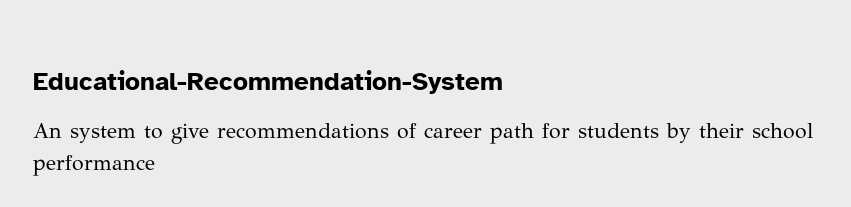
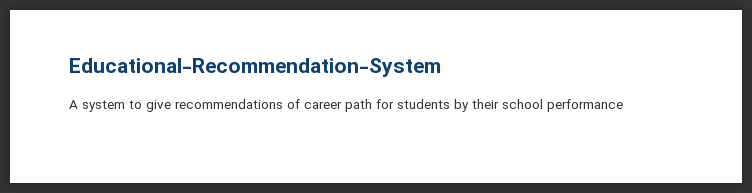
- An system to give recommendations of career path for students by their school performance
+ A system to give recommendations of career path for students by their school performance

